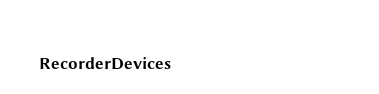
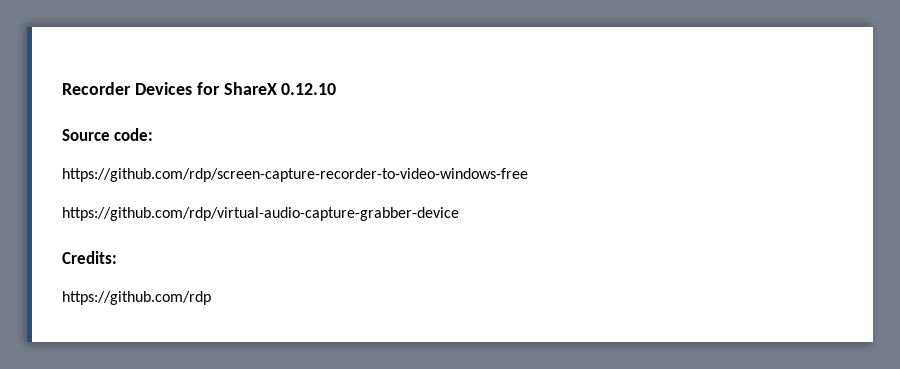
- RecorderDevices
+ Recorder Devices for ShareX 0.12.10
+ Source code:
+ https://github.com/rdp/screen-capture-recorder-to-video-windows-free
+ https://github.com/rdp/virtual-audio-capture-grabber-device
+ Credits:
+ https://github.com/rdp

